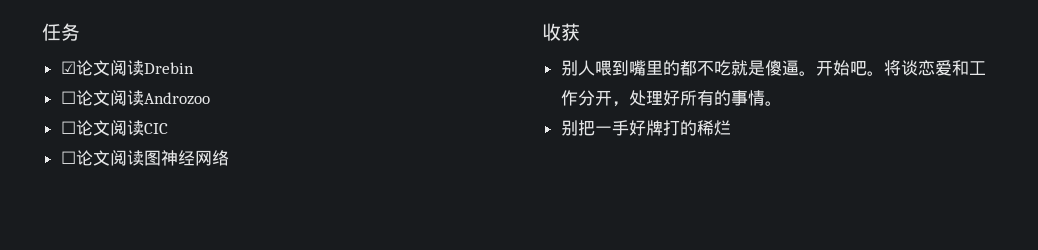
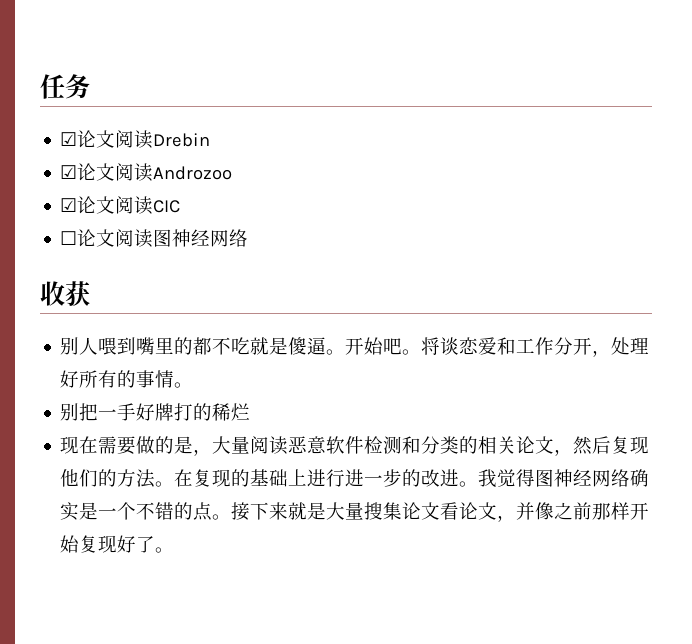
- ☐论文阅读Androzoo
+ ☑论文阅读Androzoo
- ☐论文阅读CIC
+ ☑论文阅读CIC
+ 现在需要做的是，大量阅读恶意软件检测和分类的相关论文，然后复现他们的方法。在复现的基础上进行进一步的改进。我觉得图神经网络确实是一个不错的点。接下来就是大量搜集论文看论文，并像之前那样开始复现好了。

